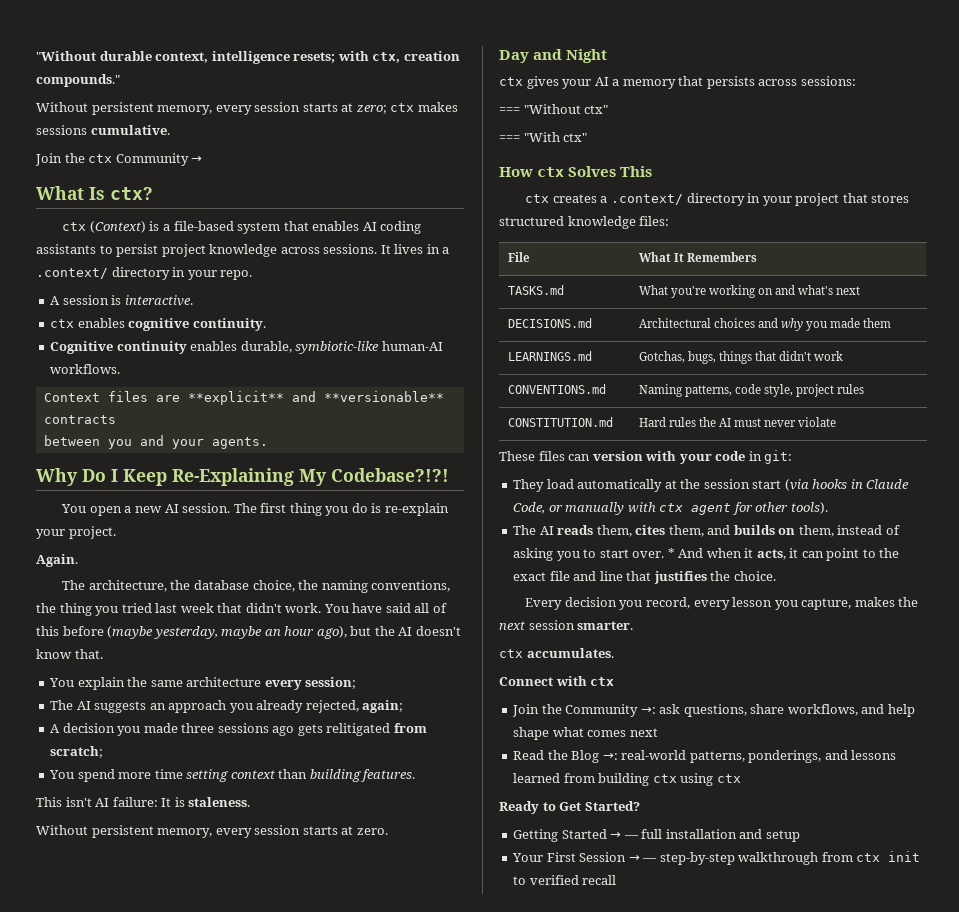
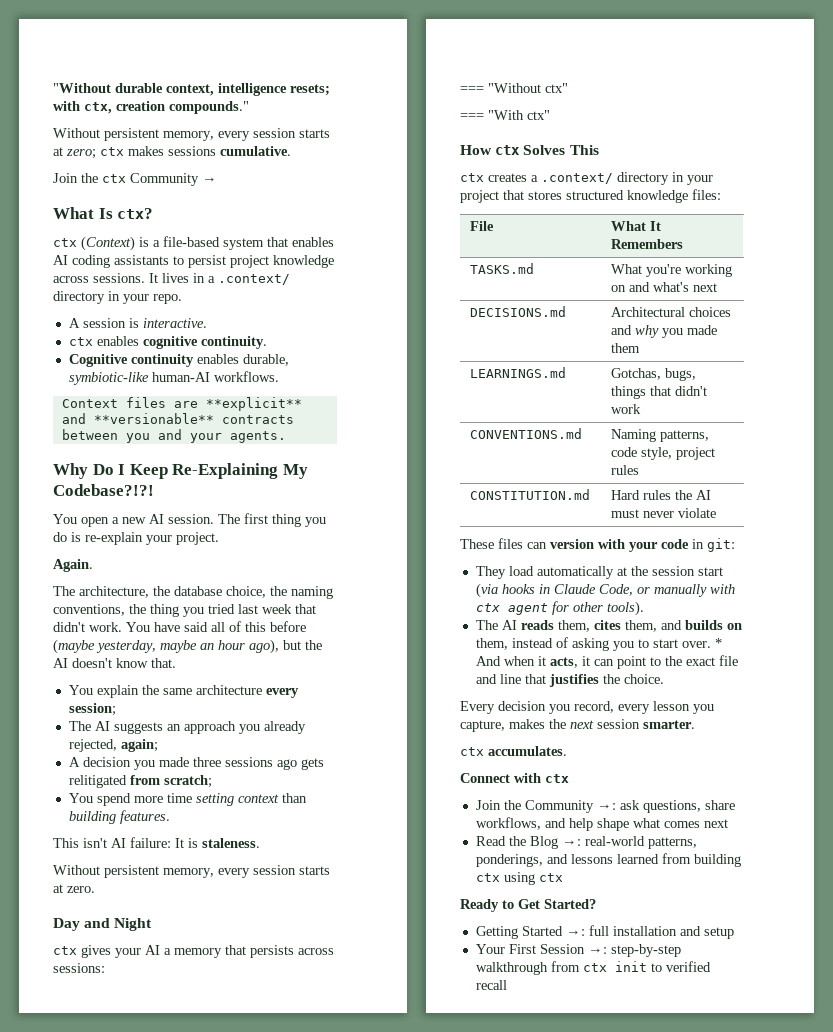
- Getting Started → — full installation and setup
+ Getting Started →: full installation and setup
- Your First Session → — step-by-step walkthrough from ctx init to verified recall
+ Your First Session →: step-by-step walkthrough from ctx init to verified recall

